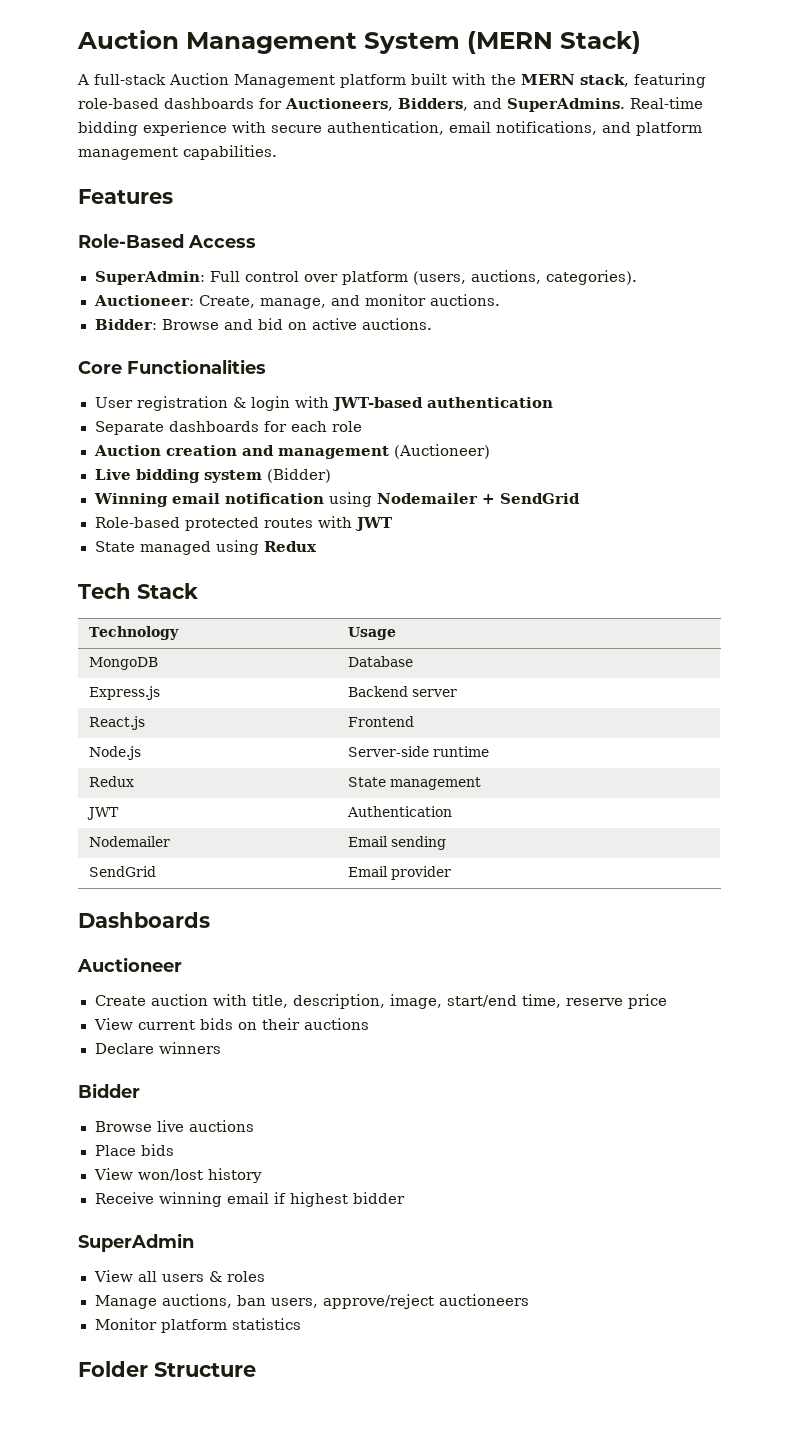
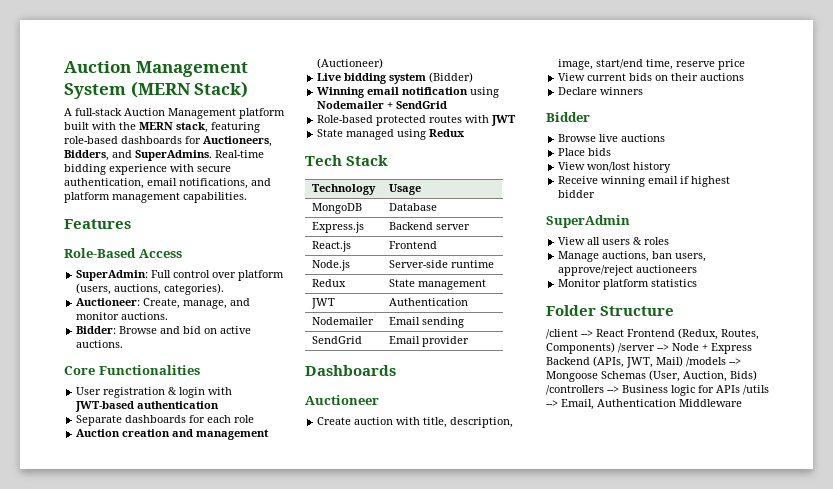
+ /client --> React Frontend (Redux, Routes, Components) /server --> Node + Express Backend (APIs, JWT, Mail) /models --> Mongoose Schemas (User, Auction, Bids) /controllers --> Business logic for APIs /utils --> Email, Authentication Middleware

